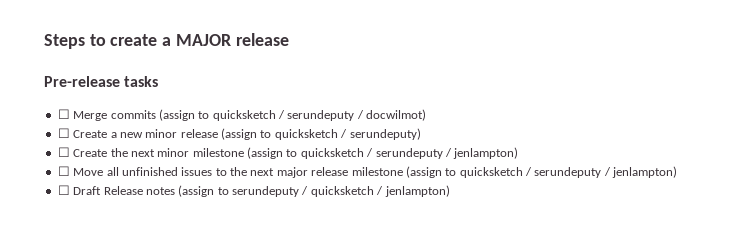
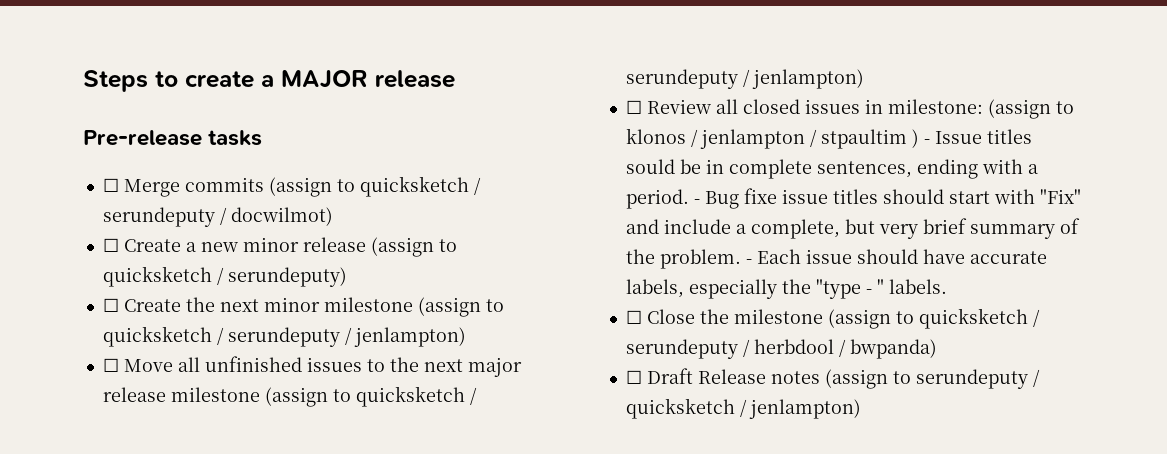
+ ☐ Review all closed issues in milestone: (assign to klonos / jenlampton / stpaultim ) - Issue titles sould be in complete sentences, ending with a period. - Bug fixe issue titles should start with "Fix" and include a complete, but very brief summary of the problem. - Each issue should have accurate labels, especially the "type - " labels.
+ ☐ Close the milestone (assign to quicksketch / serundeputy / herbdool / bwpanda)

